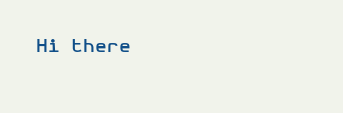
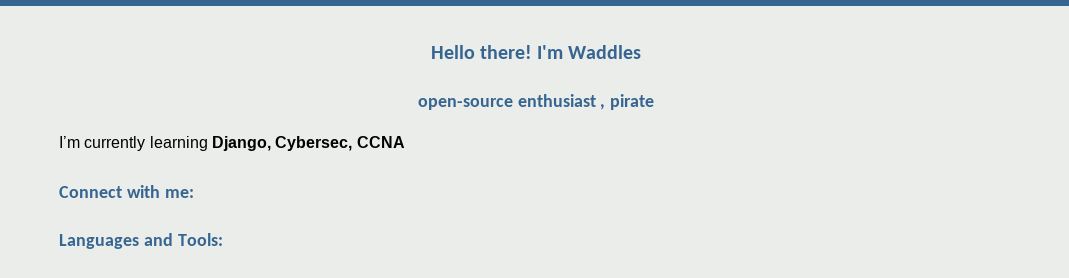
- Hi there
+ Hello there! I'm Waddles
+ open-source enthusiast , pirate
+ I’m currently learning Django, Cybersec, CCNA
+ Connect with me:
+ Languages and Tools:

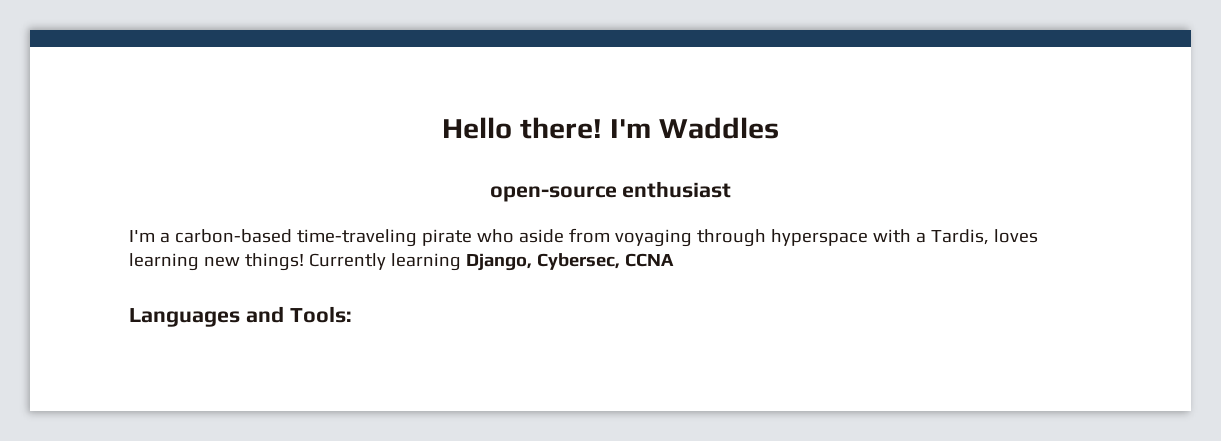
- open-source enthusiast , pirate
- I’m currently learning Django, Cybersec, CCNA
+ open-source enthusiast
+ I'm a carbon-based time-traveling pirate who aside from voyaging through hyperspace with a Tardis, loves learning new things! Currently learning Django, Cybersec, CCNA
- Connect with me:

